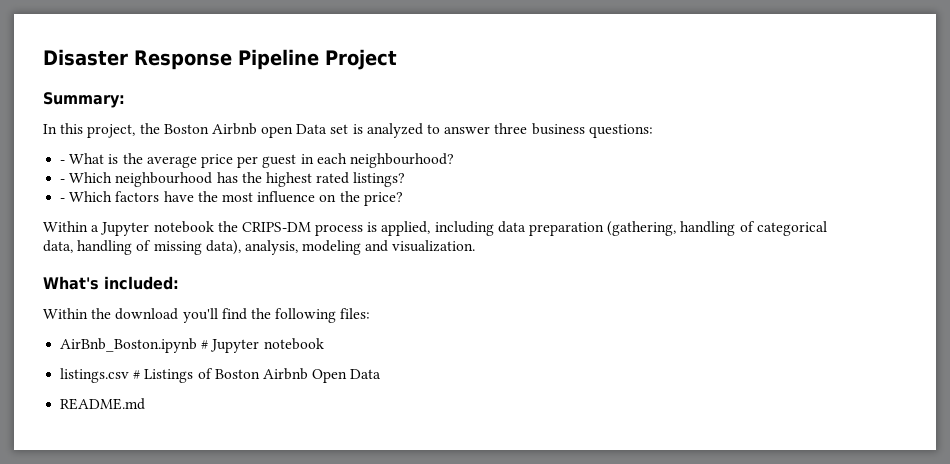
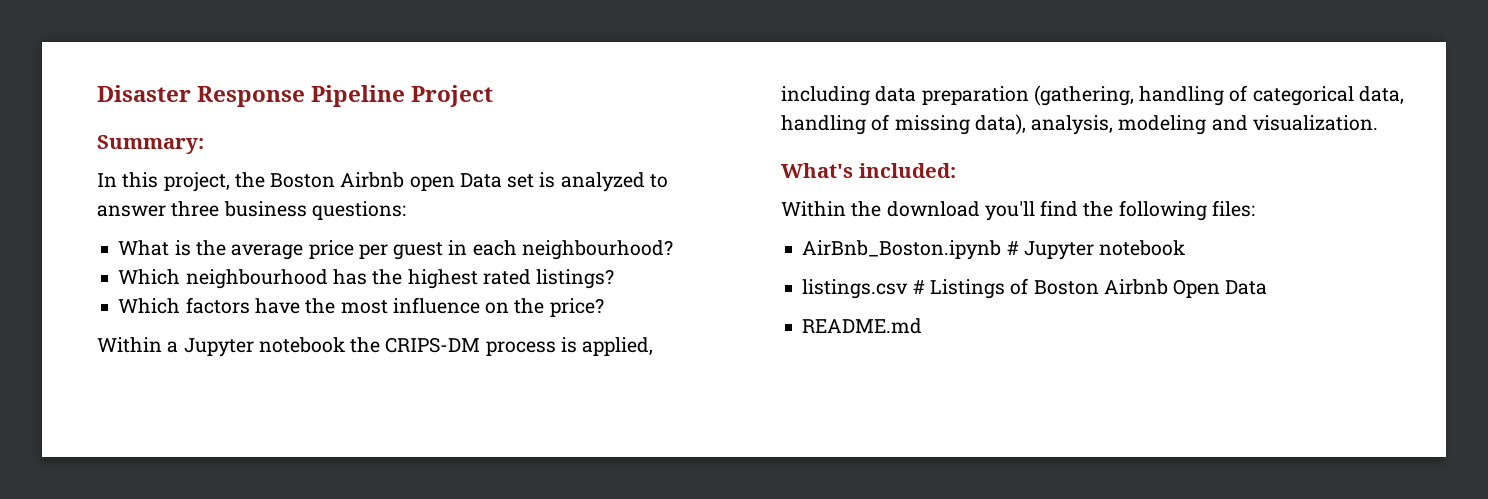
- - What is the average price per guest in each neighbourhood?
+ What is the average price per guest in each neighbourhood?
- - Which neighbourhood has the highest rated listings?
+ Which neighbourhood has the highest rated listings?
- - Which factors have the most influence on the price?
+ Which factors have the most influence on the price?

